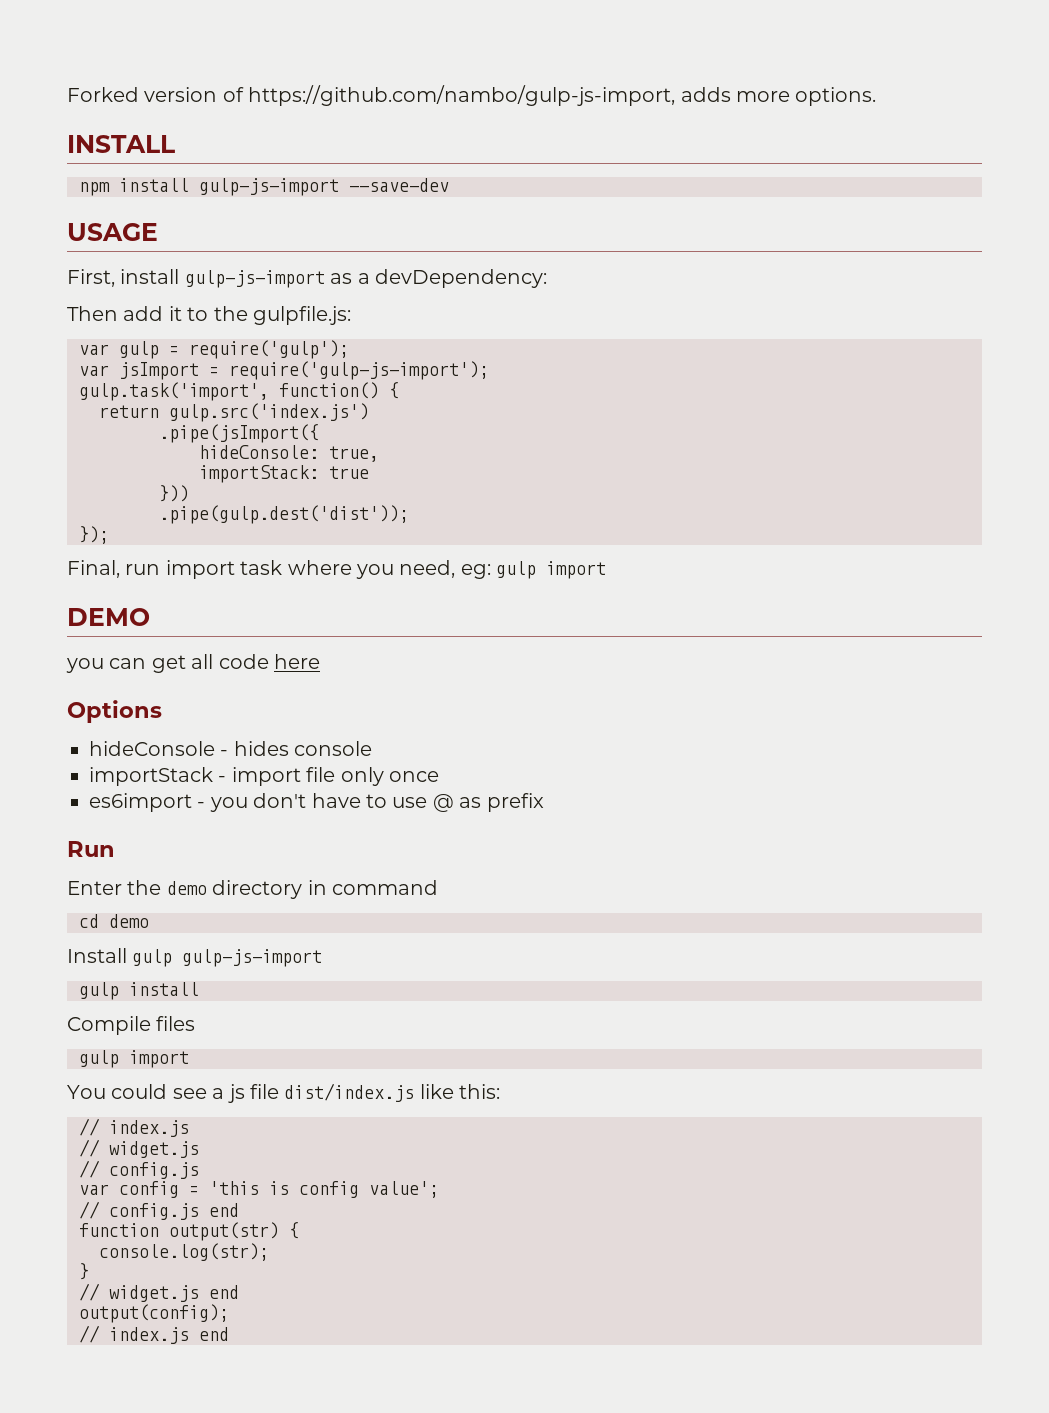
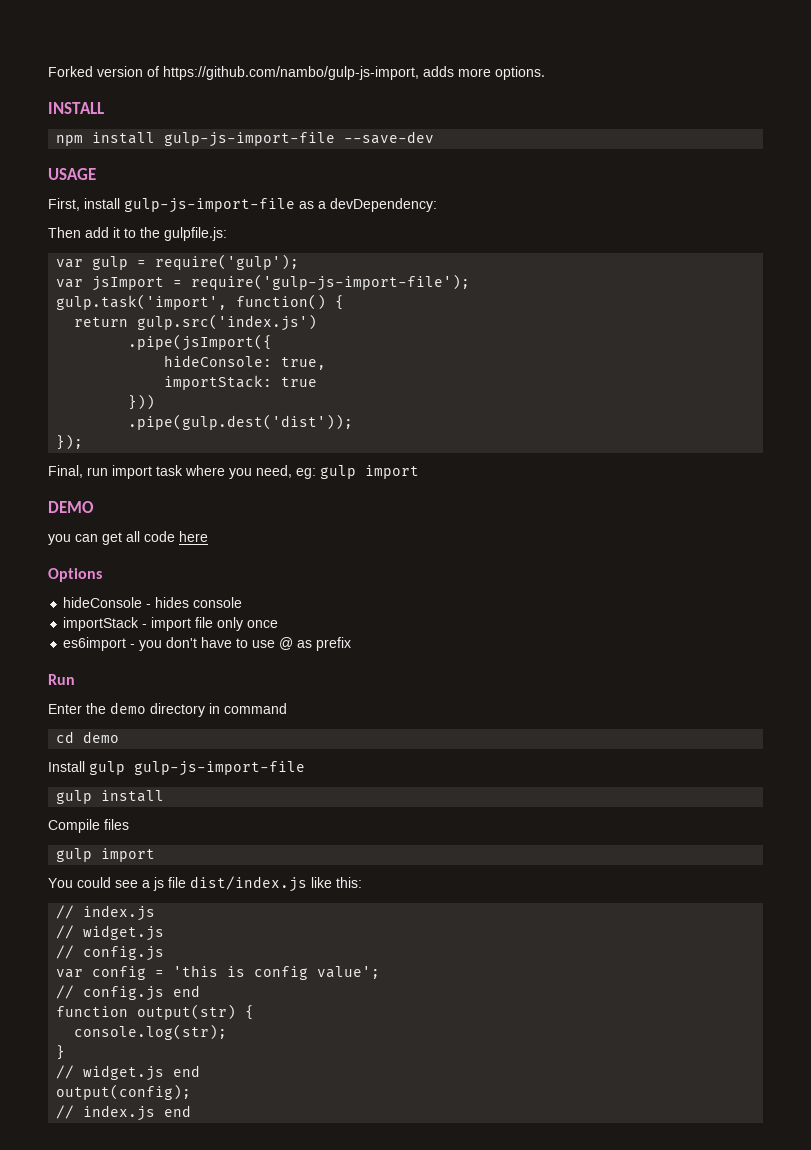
- npm install gulp-js-import --save-dev
+ npm install gulp-js-import-file --save-dev
- First, install gulp-js-import as a devDependency:
+ First, install gulp-js-import-file as a devDependency:
- var jsImport = require('gulp-js-import');
+ var jsImport = require('gulp-js-import-file');
- Install gulp gulp-js-import
+ Install gulp gulp-js-import-file

